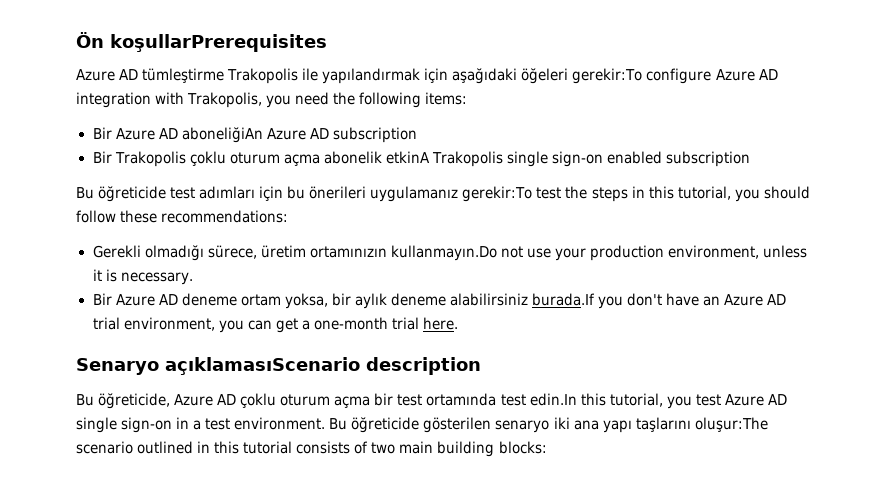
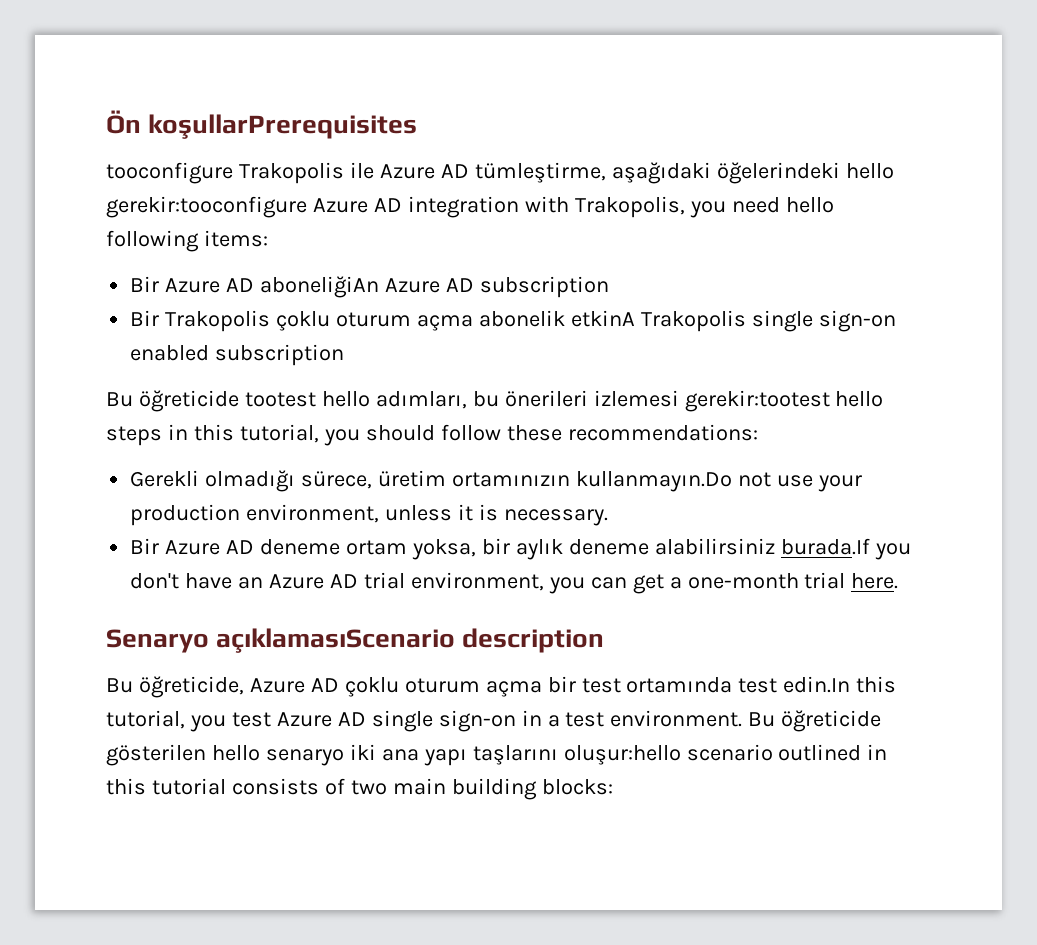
- Azure AD tümleştirme Trakopolis ile yapılandırmak için aşağıdaki öğeleri gerekir:To configure Azure AD integration with Trakopolis, you need the following items:
+ tooconfigure Trakopolis ile Azure AD tümleştirme, aşağıdaki öğelerindeki hello gerekir:tooconfigure Azure AD integration with Trakopolis, you need hello following items:
- Bu öğreticide test adımları için bu önerileri uygulamanız gerekir:To test the steps in this tutorial, you should follow these recommendations:
+ Bu öğreticide tootest hello adımları, bu önerileri izlemesi gerekir:tootest hello steps in this tutorial, you should follow these recommendations:
- Bu öğreticide gösterilen senaryo iki ana yapı taşlarını oluşur:The scenario outlined in this tutorial consists of two main building blocks:
+ Bu öğreticide gösterilen hello senaryo iki ana yapı taşlarını oluşur:hello scenario outlined in this tutorial consists of two main building blocks:

